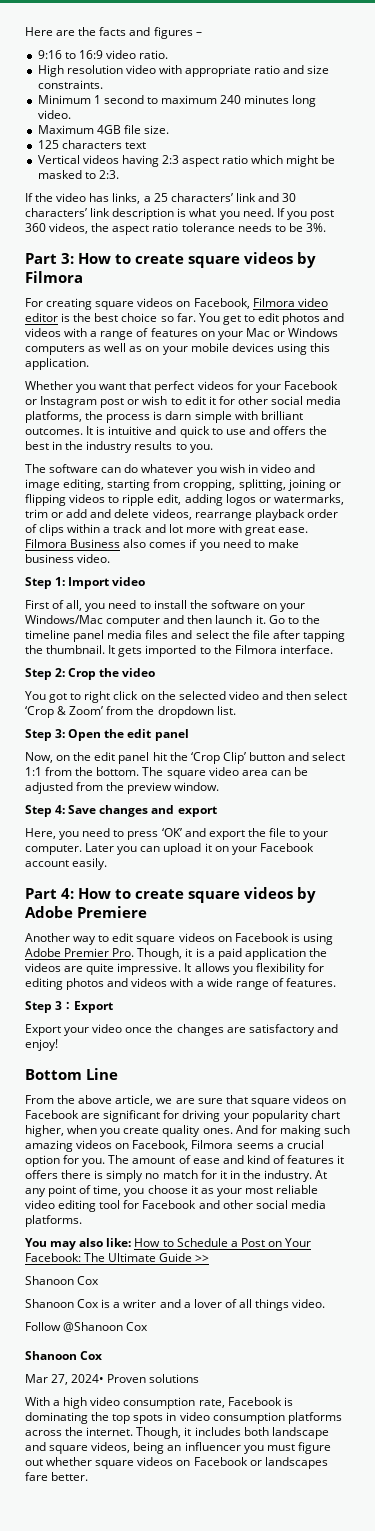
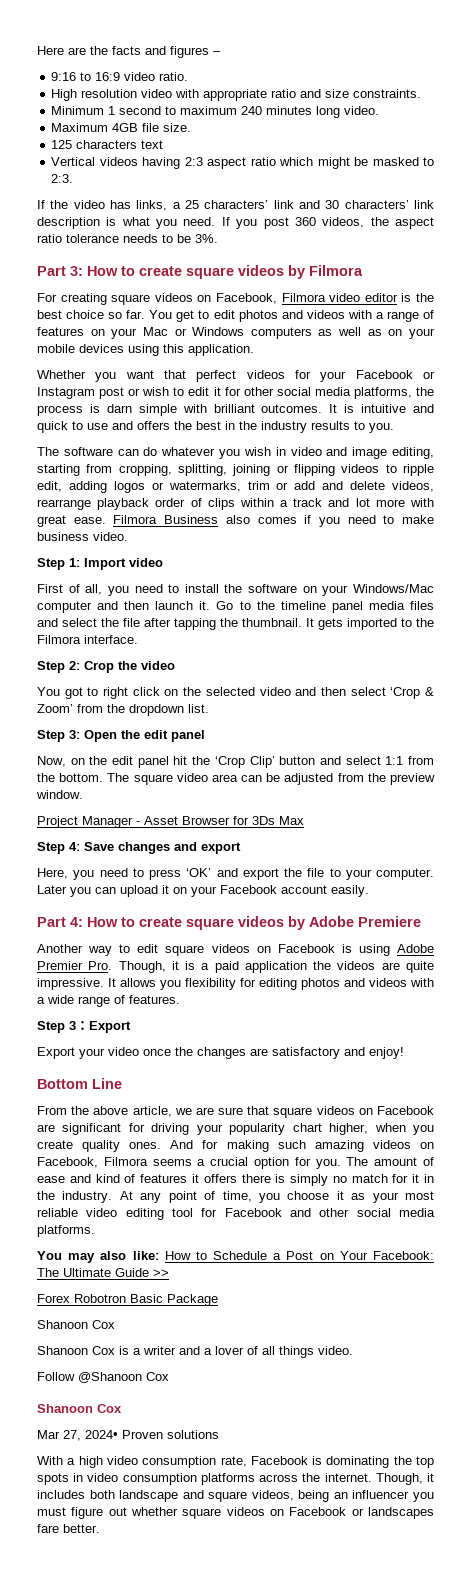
+ Project Manager - Asset Browser for 3Ds Max
+ Forex Robotron Basic Package

